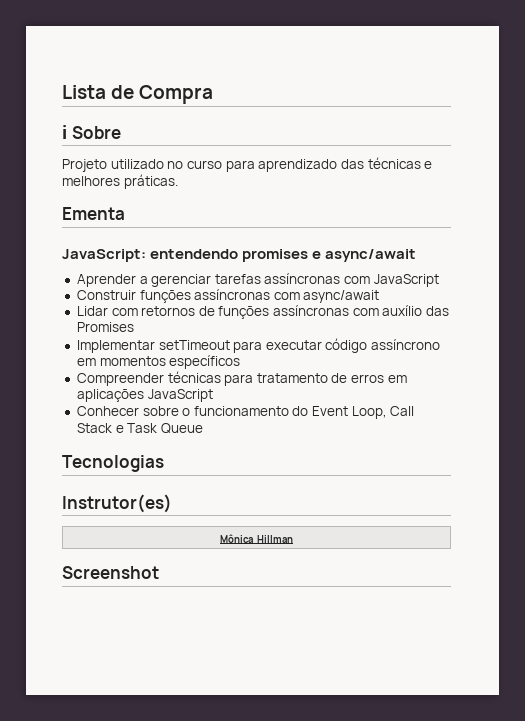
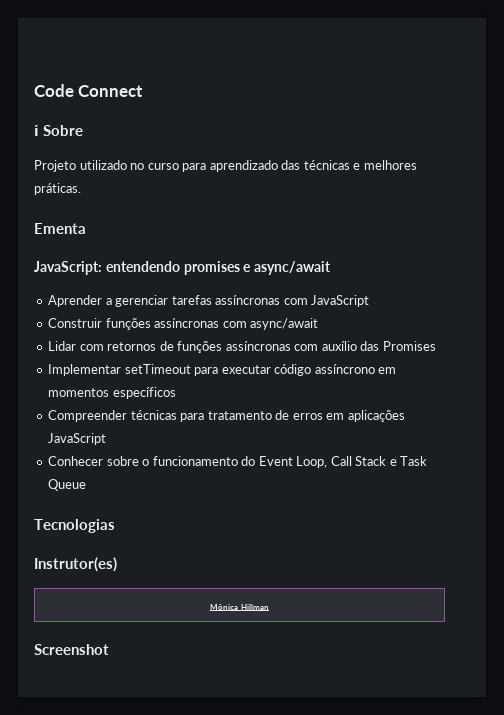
- Lista de Compra
+ Code Connect

